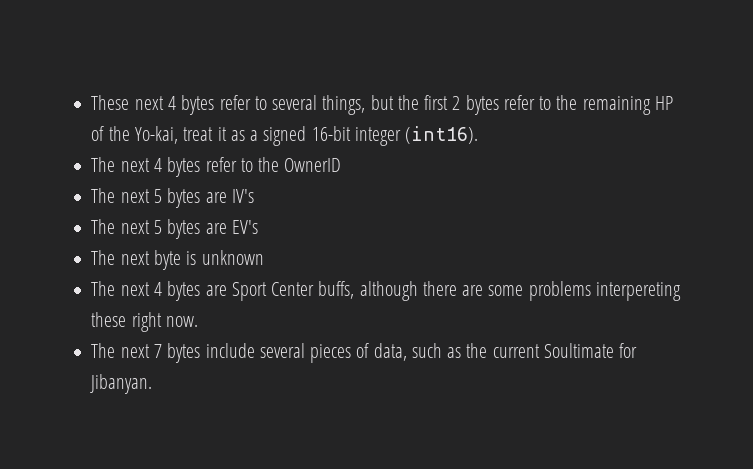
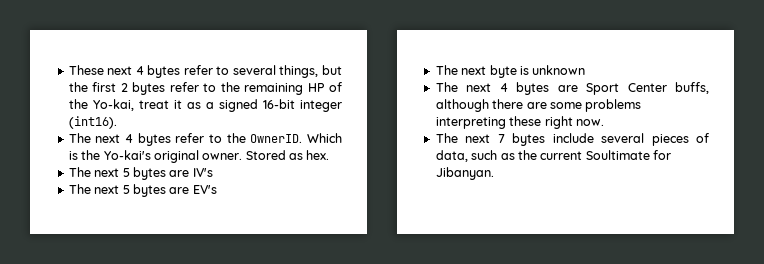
- The next 4 bytes refer to the OwnerID
+ The next 4 bytes refer to the OwnerID. Which is the Yo-kai's original owner. Stored as hex.
- The next 4 bytes are Sport Center buffs, although there are some problems interpereting these right now.
+ The next 4 bytes are Sport Center buffs, although there are some problems interpreting these right now.

